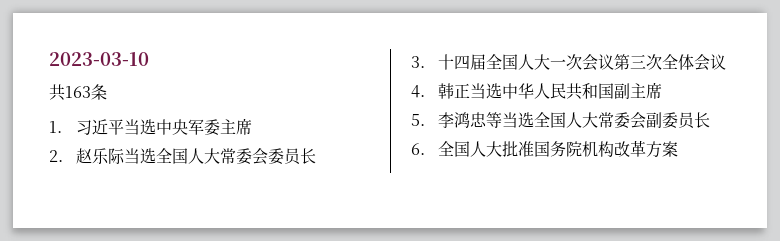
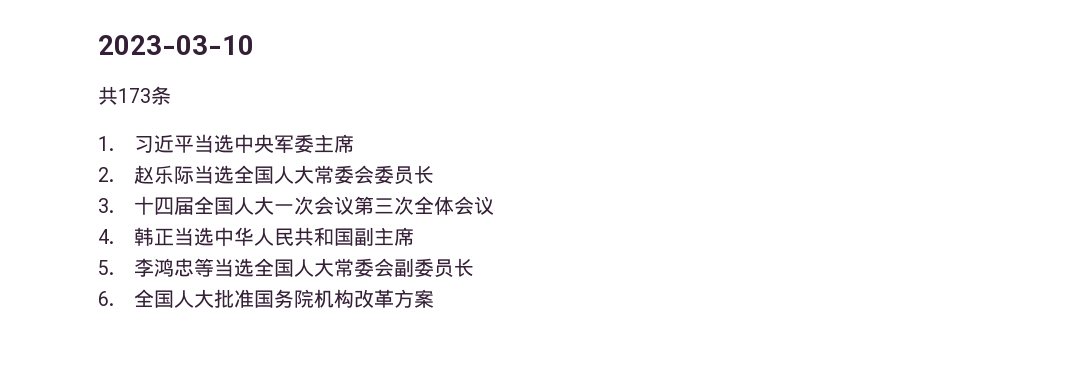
- 共163条
+ 共173条

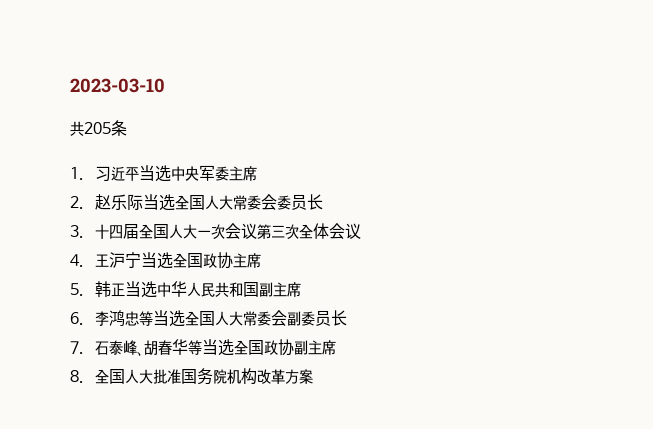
- 共173条
+ 共205条
- 4.韩正当选中华人民共和国副主席
+ 4.王沪宁当选全国政协主席
+ 5.韩正当选中华人民共和国副主席
- 5.李鸿忠等当选全国人大常委会副委员长
+ 6.李鸿忠等当选全国人大常委会副委员长
- 6.全国人大批准国务院机构改革方案
+ 7.石泰峰、胡春华等当选全国政协副主席
+ 8.全国人大批准国务院机构改革方案

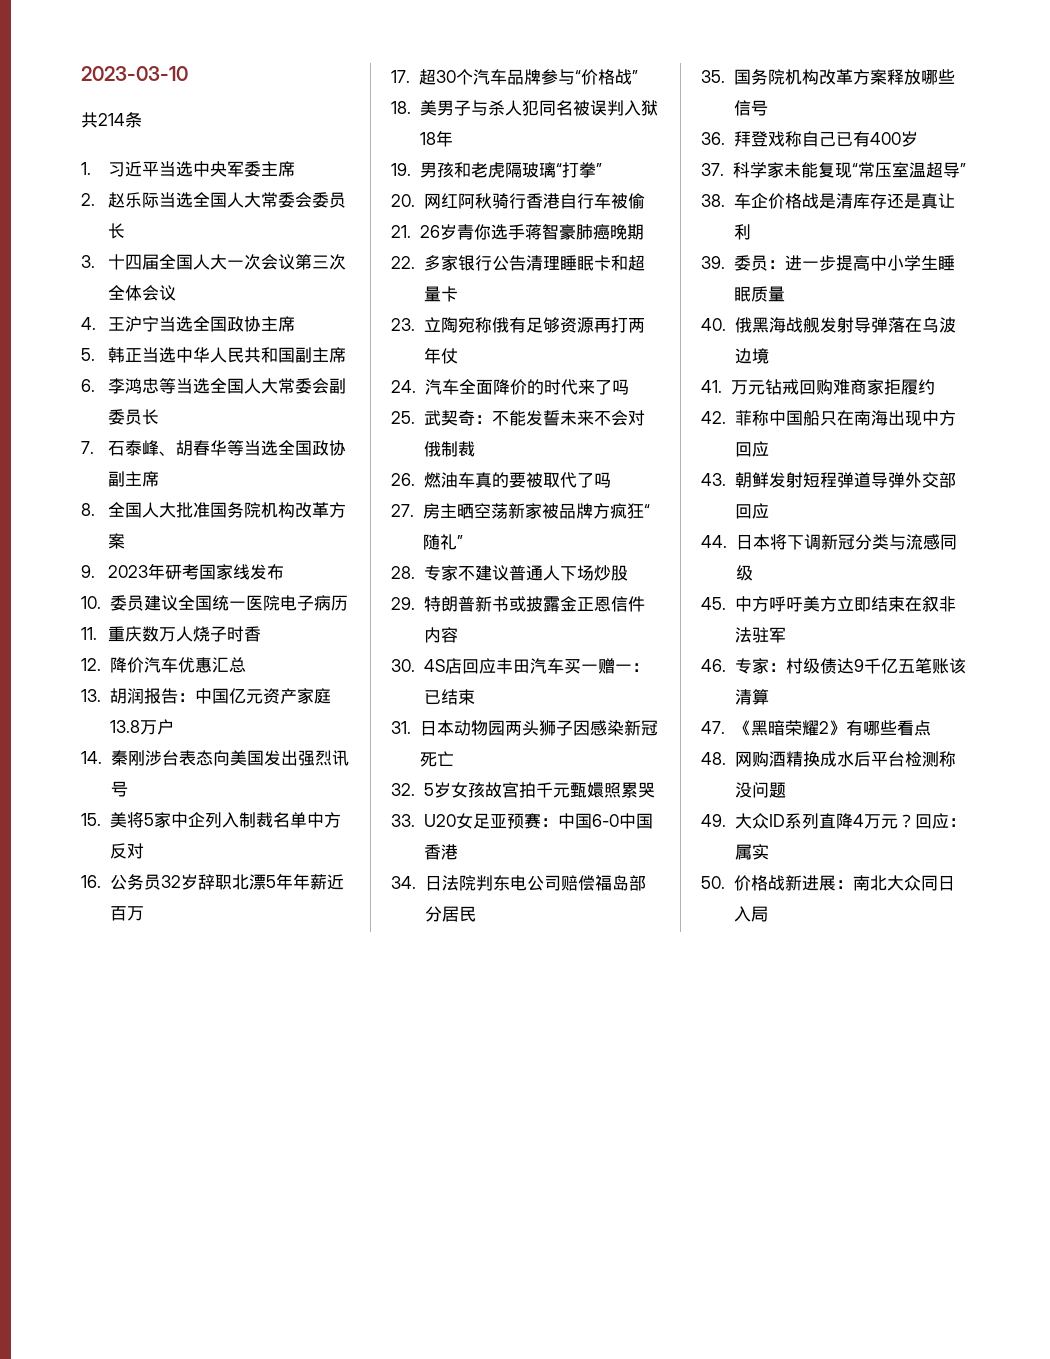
- 共205条
+ 共214条
+ 9. 2023年研考国家线发布
+ 10.委员建议全国统一医院电子病历
+ 11.重庆数万人烧子时香
+ 12.降价汽车优惠汇总
+ 13.胡润报告：中国亿元资产家庭13.8万户
+ 14.秦刚涉台表态向美国发出强烈讯号
+ 15.美将5家中企列入制裁名单中方反对
+ 16.公务员32岁辞职北漂5年年薪近百万
+ 17.超30个汽车品牌参与“价格战”
+ 18.美男子与杀人犯同名被误判入狱18年
+ 19.男孩和老虎隔玻璃“打拳”
+ 20.网红阿秋骑行香港自行车被偷
+ 21. 26岁青你选手蒋智豪肺癌晚期
+ 22.多家银行公告清理睡眠卡和超量卡
+ 23.立陶宛称俄有足够资源再打两年仗
+ 24.汽车全面降价的时代来了吗
+ 25.武契奇：不能发誓未来不会对俄制裁
+ 26.燃油车真的要被取代了吗
+ 27.房主晒空荡新家被品牌方疯狂“随礼”
+ 28.专家不建议普通人下场炒股
+ 29.特朗普新书或披露金正恩信件内容
+ 30. 4S店回应丰田汽车买一赠一：已结束
+ 31.日本动物园两头狮子因感染新冠死亡
+ 32. 5岁女孩故宫拍千元甄嬛照累哭
+ 33. U20女足亚预赛：中国6-0中国香港
+ 34.日法院判东电公司赔偿福岛部分居民
+ 35.国务院机构改革方案释放哪些信号
+ 36.拜登戏称自己已有400岁
+ 37.科学家未能复现“常压室温超导”
+ 38.车企价格战是清库存还是真让利
+ 39.委员：进一步提高中小学生睡眠质量
+ 40.俄黑海战舰发射导弹落在乌波边境
+ 41.万元钻戒回购难商家拒履约
+ 42.菲称中国船只在南海出现中方回应
+ 43.朝鲜发射短程弹道导弹外交部回应
+ 44.日本将下调新冠分类与流感同级
+ 45.中方呼吁美方立即结束在叙非法驻军
+ 46.专家：村级债达9千亿五笔账该清算
+ 47.《黑暗荣耀2》有哪些看点
+ 48.网购酒精换成水后平台检测称没问题
+ 49.大众ID系列直降4万元？回应：属实
+ 50.价格战新进展：南北大众同日入局

